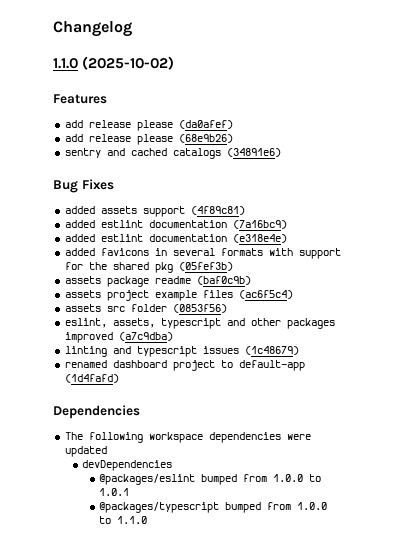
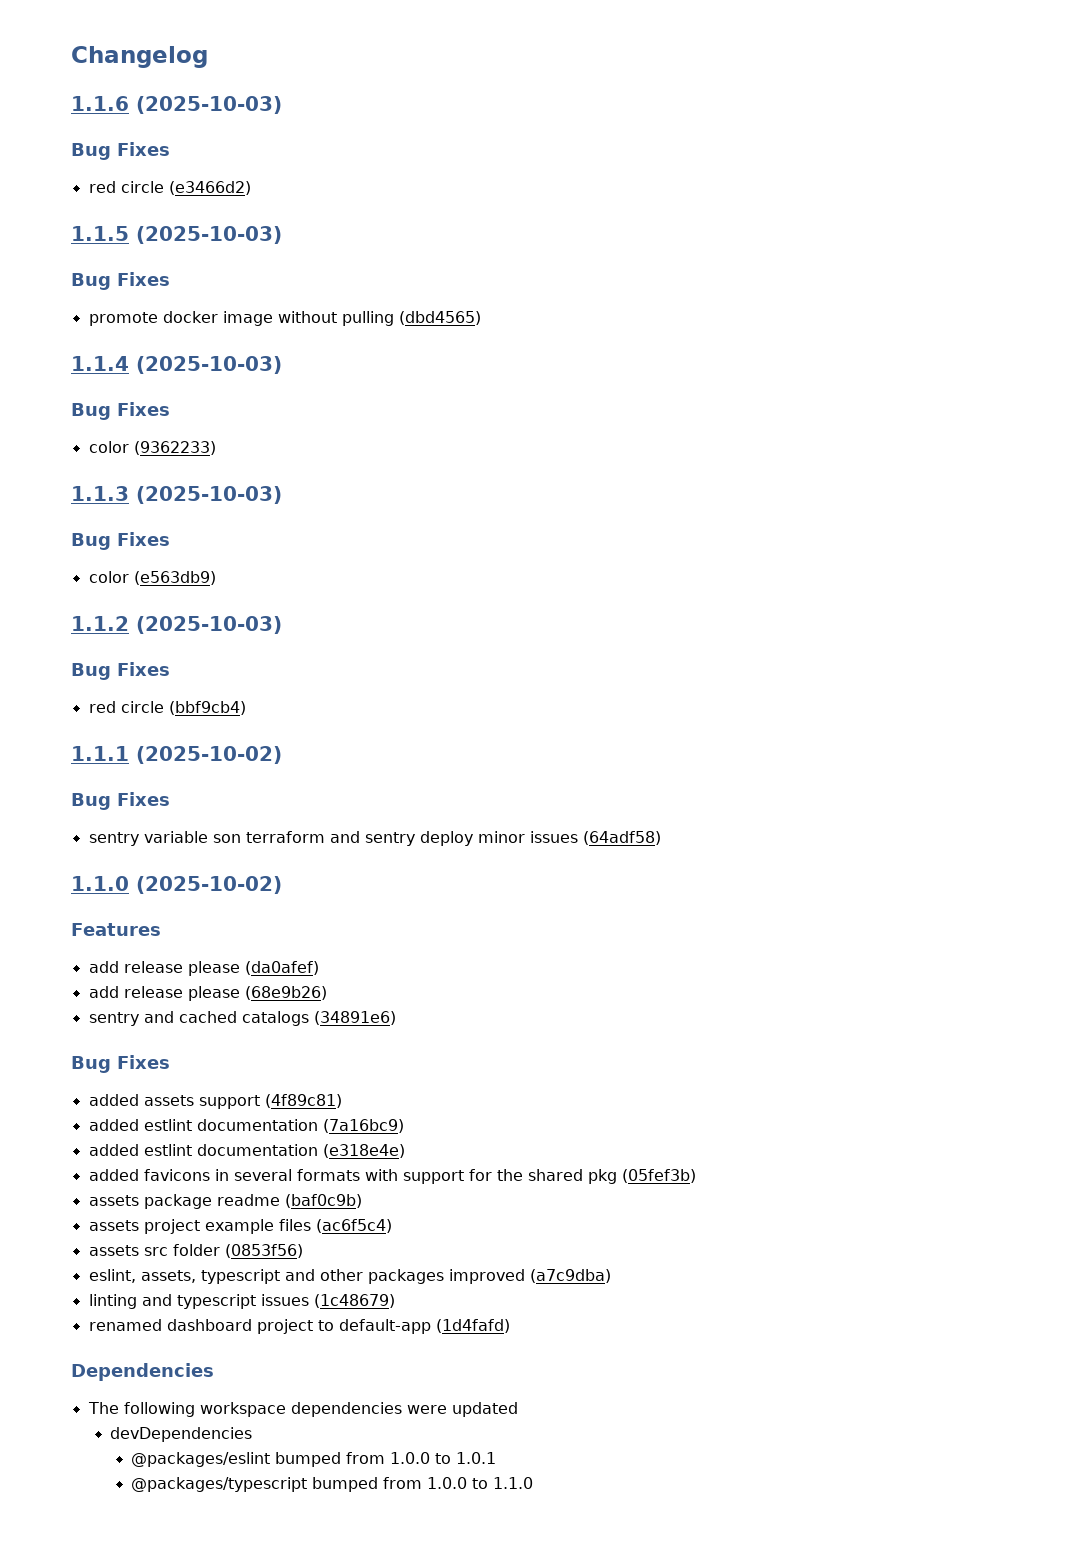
+ 1.1.6 (2025-10-03)
+ Bug Fixes
+ red circle (e3466d2)
+ 1.1.5 (2025-10-03)
+ Bug Fixes
+ promote docker image without pulling (dbd4565)
+ 1.1.4 (2025-10-03)
+ Bug Fixes
+ color (9362233)
+ 1.1.3 (2025-10-03)
+ Bug Fixes
+ color (e563db9)
+ 1.1.2 (2025-10-03)
+ Bug Fixes
+ red circle (bbf9cb4)
+ 1.1.1 (2025-10-02)
+ Bug Fixes
+ sentry variable son terraform and sentry deploy minor issues (64adf58)

